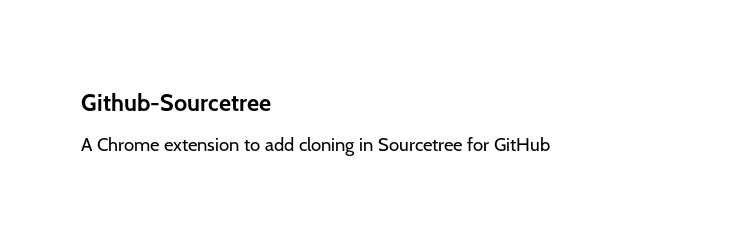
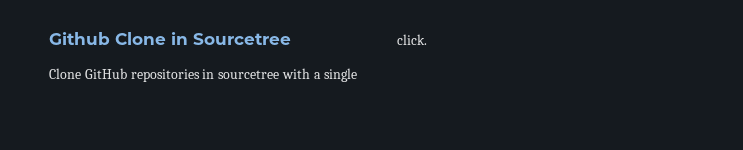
- Github-Sourcetree
- A Chrome extension to add cloning in Sourcetree for GitHub
+ Github Clone in Sourcetree
+ Clone GitHub repositories in sourcetree with a single click.

